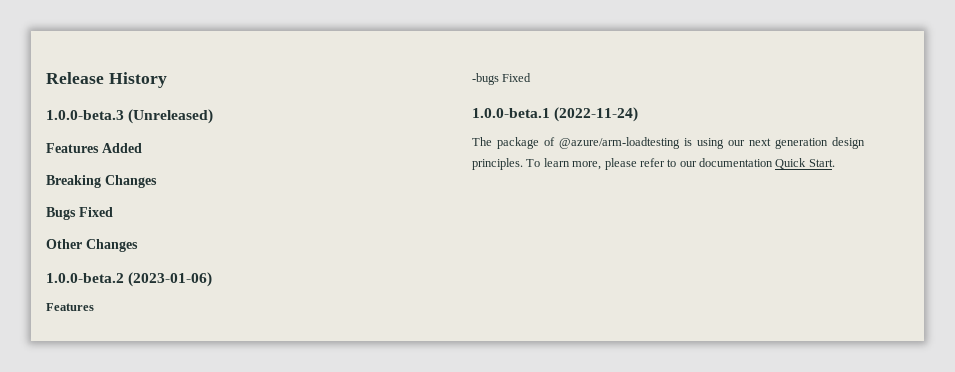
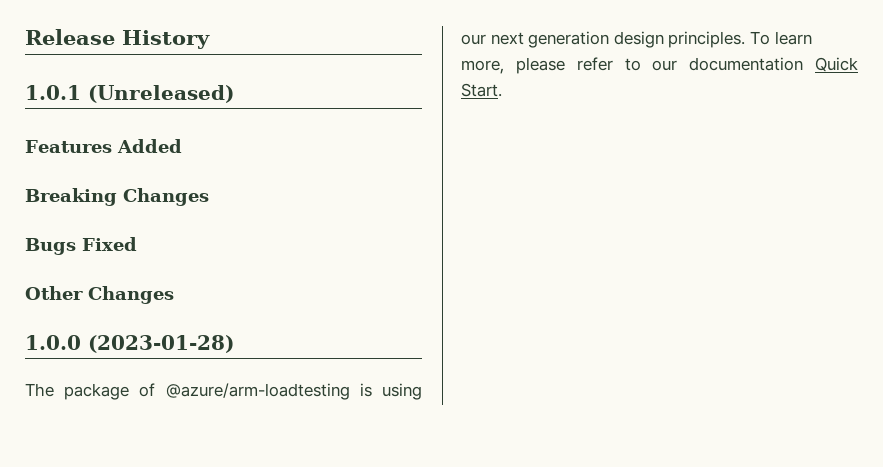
- 1.0.0-beta.3 (Unreleased)
+ 1.0.1 (Unreleased)
- 1.0.0-beta.2 (2023-01-06)
- Features
- -bugs Fixed
- 1.0.0-beta.1 (2022-11-24)
+ 1.0.0 (2023-01-28)

